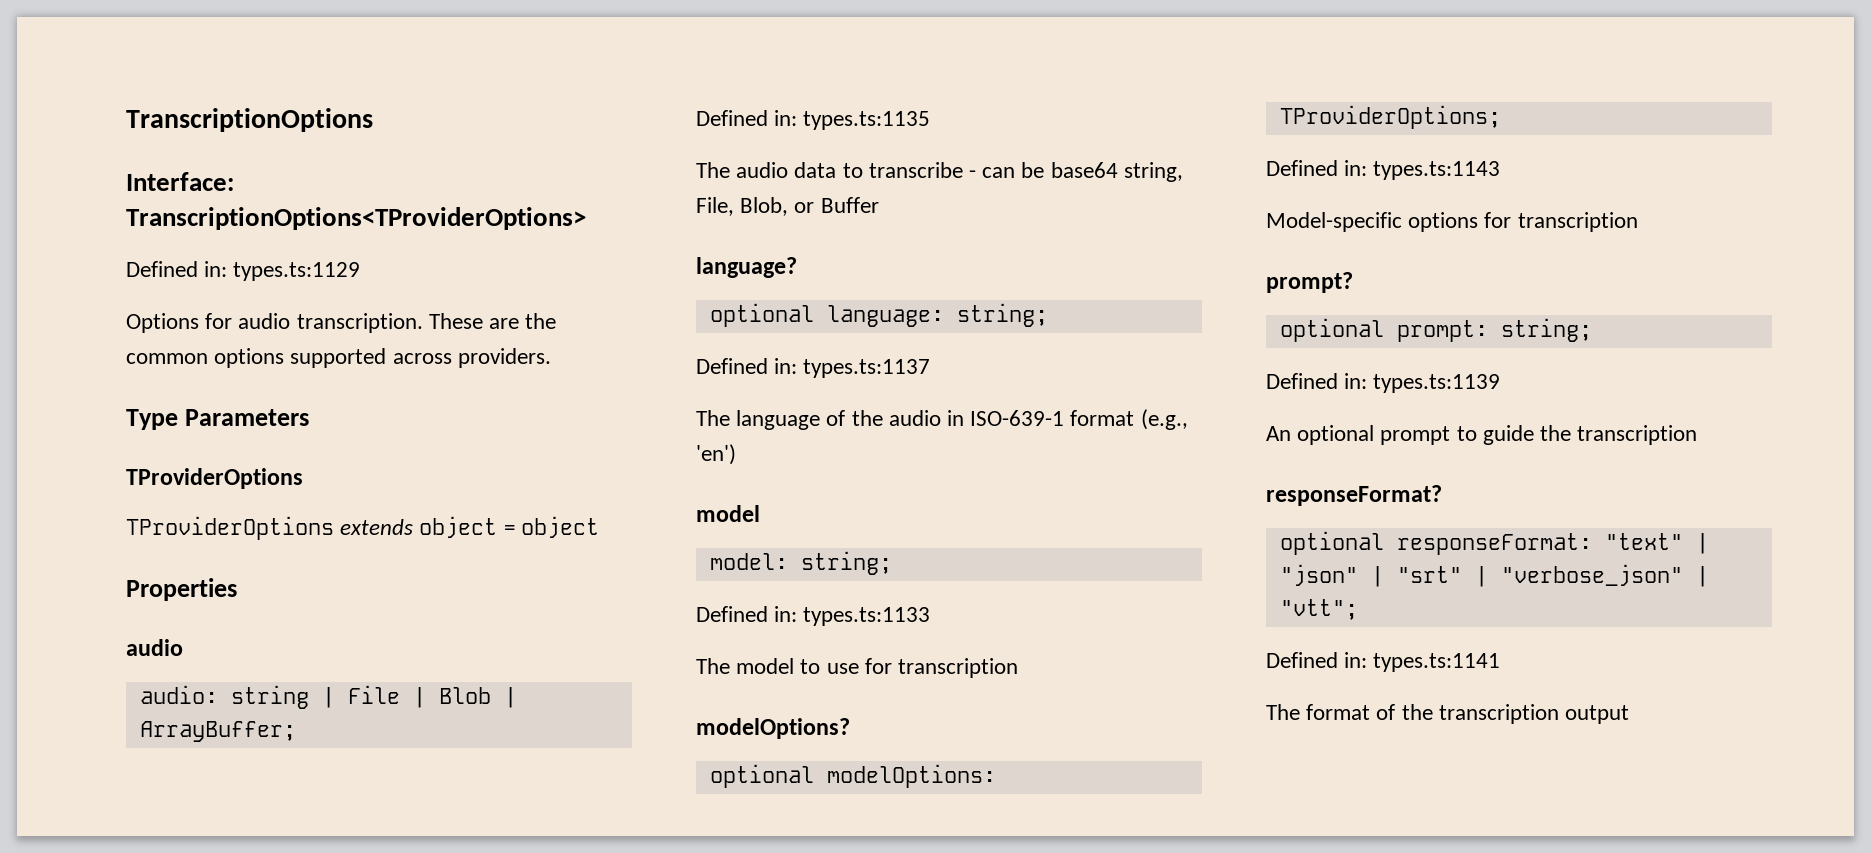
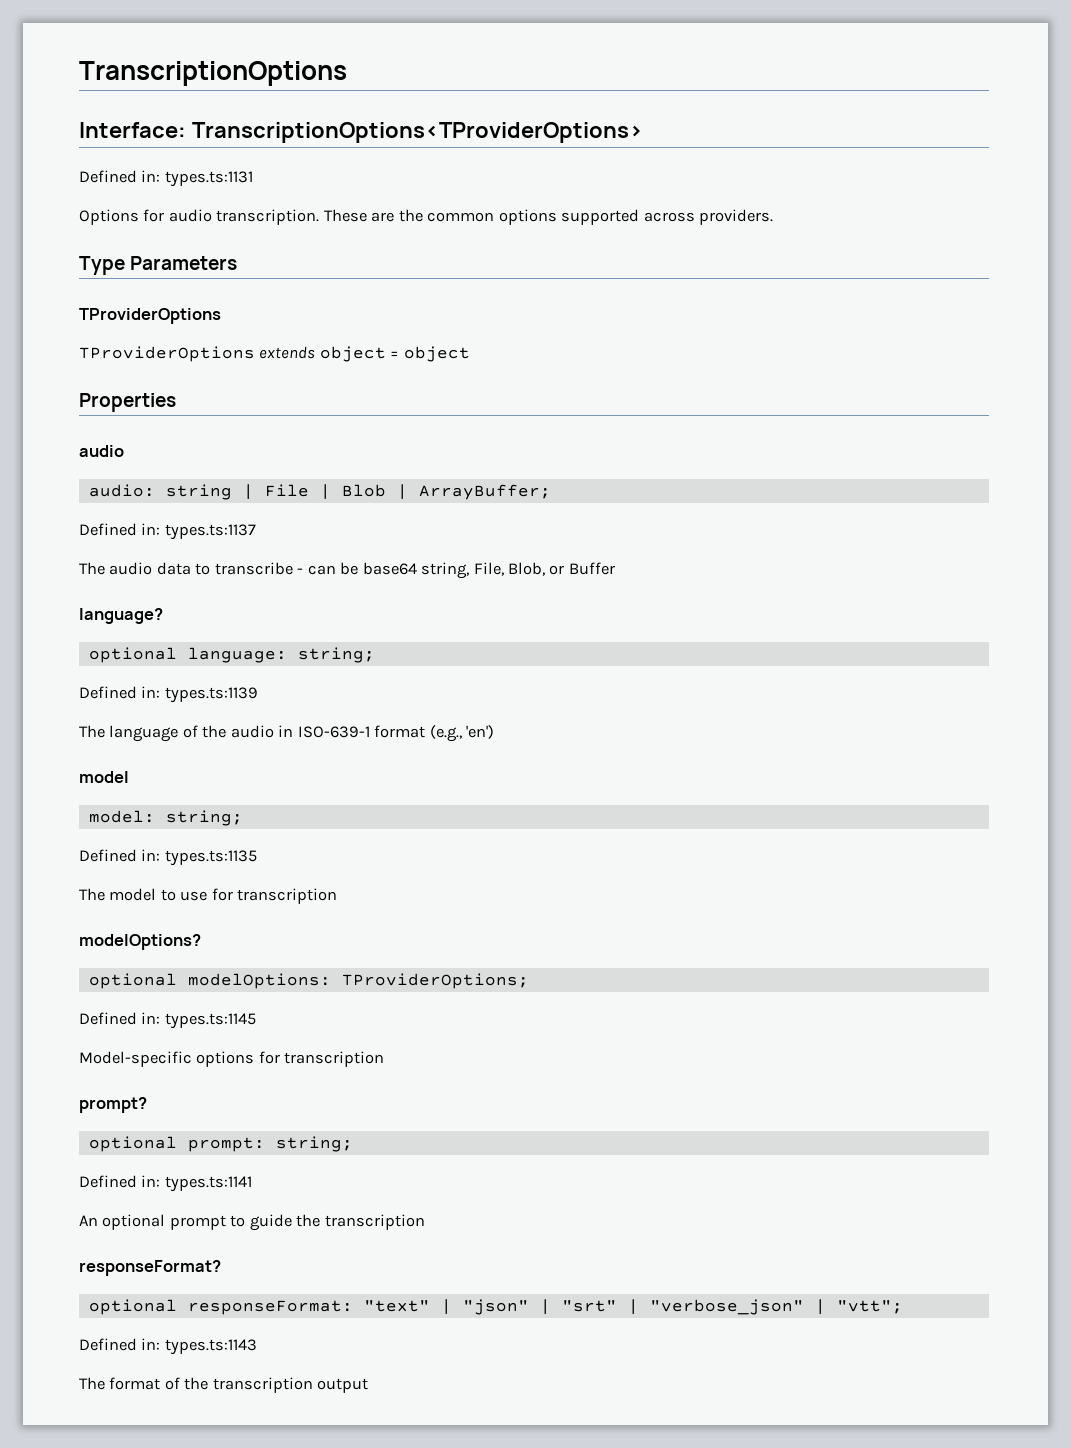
- Defined in: types.ts:1129
+ Defined in: types.ts:1131
- Defined in: types.ts:1135
+ Defined in: types.ts:1137
- Defined in: types.ts:1137
+ Defined in: types.ts:1139
- Defined in: types.ts:1133
+ Defined in: types.ts:1135
- Defined in: types.ts:1143
+ Defined in: types.ts:1145
- Defined in: types.ts:1139
+ Defined in: types.ts:1141
- Defined in: types.ts:1141
+ Defined in: types.ts:1143

